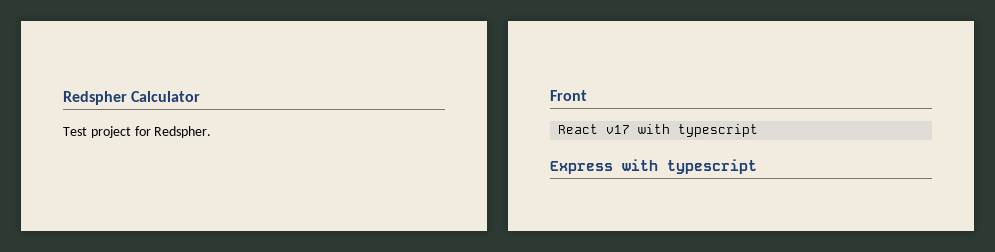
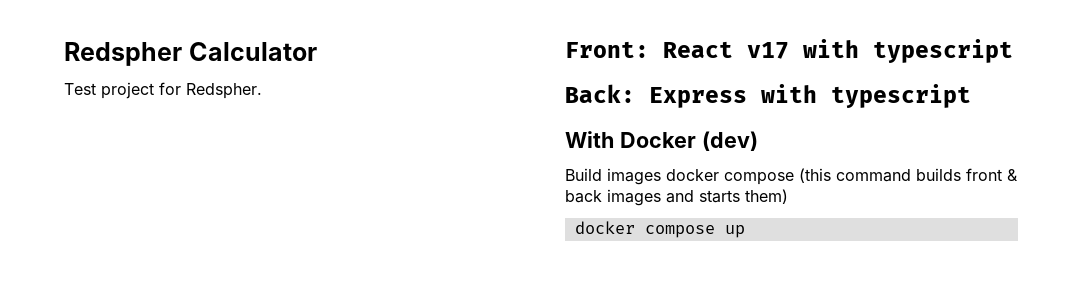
- Front
- React v17 with typescript
+ Front: React v17 with typescript
- Express with typescript
+ Back: Express with typescript
+ With Docker (dev)
+ Build images docker compose (this command builds front & back images and starts them)
+ docker compose up

